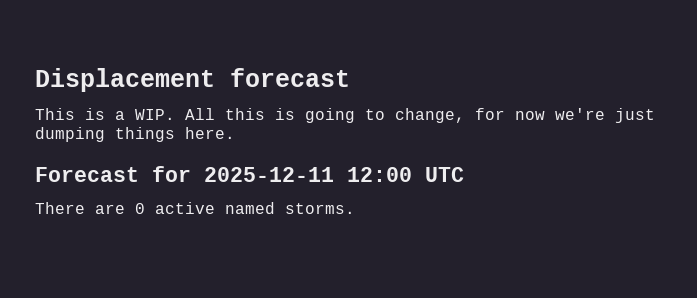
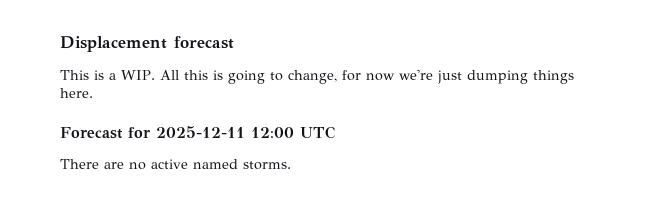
- There are 0 active named storms.
+ There are no active named storms.

